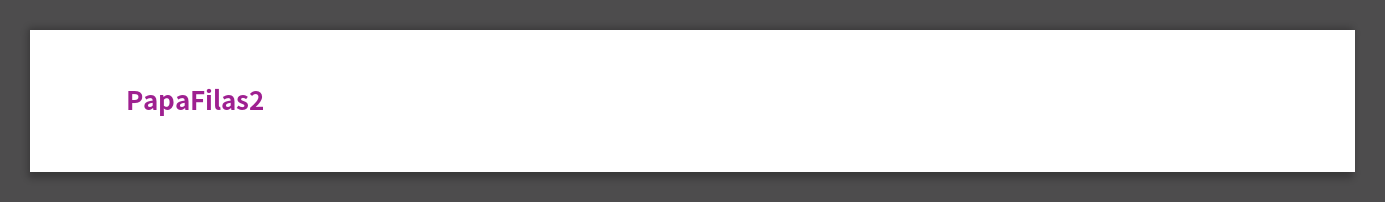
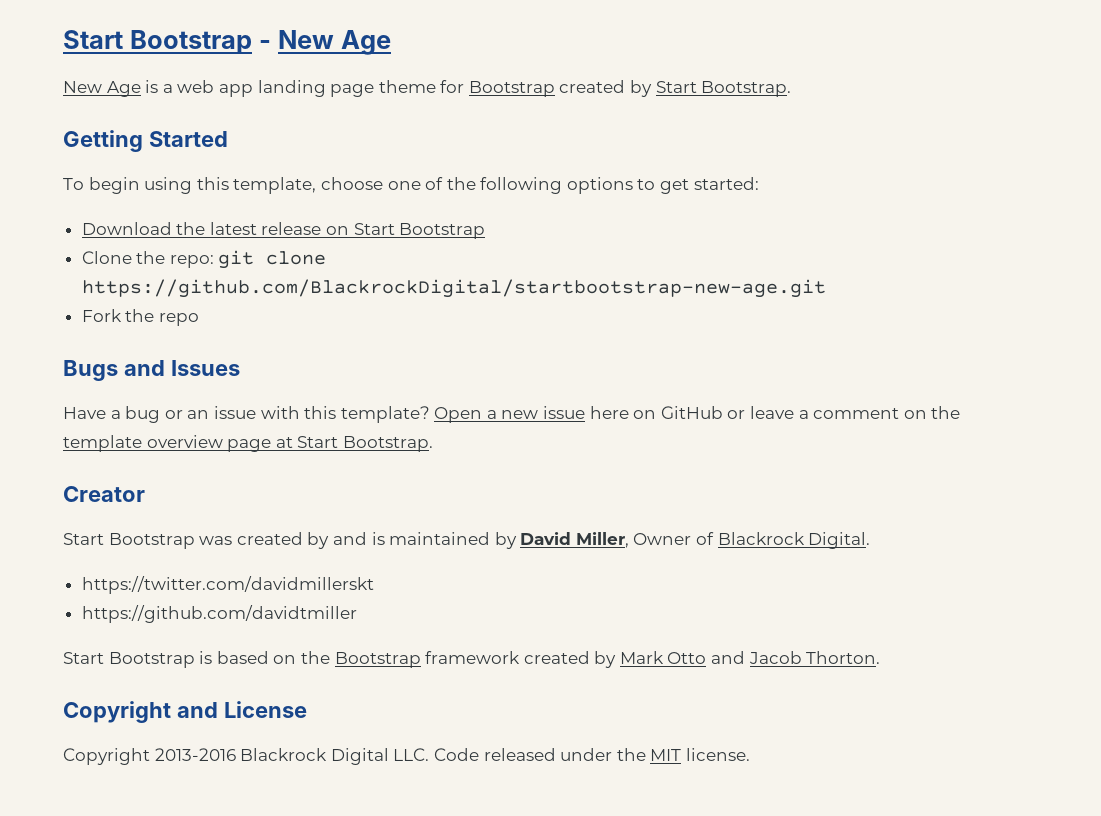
- PapaFilas2
+ Start Bootstrap - New Age
+ New Age is a web app landing page theme for Bootstrap created by Start Bootstrap.
+ Getting Started
+ To begin using this template, choose one of the following options to get started:
+ Download the latest release on Start Bootstrap
+ Clone the repo: git clone https://github.com/BlackrockDigital/startbootstrap-new-age.git
+ Fork the repo
+ Bugs and Issues
+ Have a bug or an issue with this template? Open a new issue here on GitHub or leave a comment on the template overview page at Start Bootstrap.
+ Creator
+ Start Bootstrap was created by and is maintained by David Miller, Owner of Blackrock Digital.
+ https://twitter.com/davidmillerskt
+ https://github.com/davidtmiller
+ Start Bootstrap is based on the Bootstrap framework created by Mark Otto and Jacob Thorton.
+ Copyright and License
+ Copyright 2013-2016 Blackrock Digital LLC. Code released under the MIT license.

